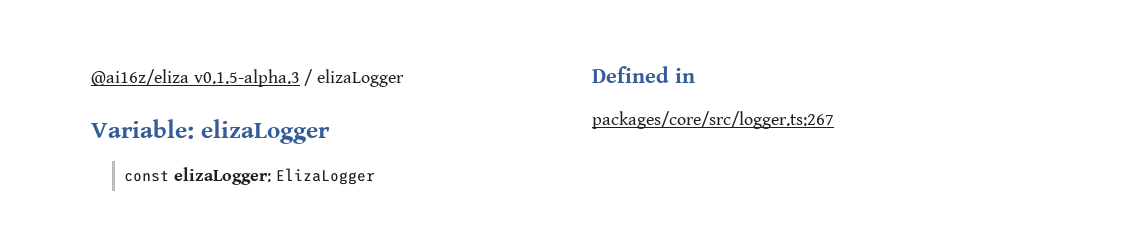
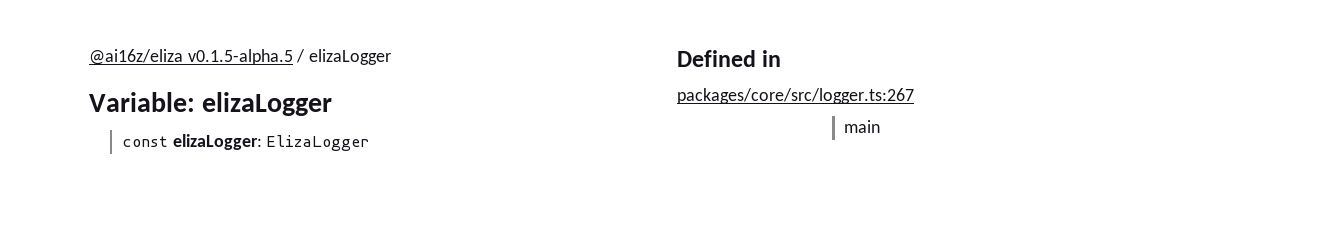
- @ai16z/eliza v0.1.5-alpha.3 / elizaLogger
+ @ai16z/eliza v0.1.5-alpha.5 / elizaLogger
+ main

